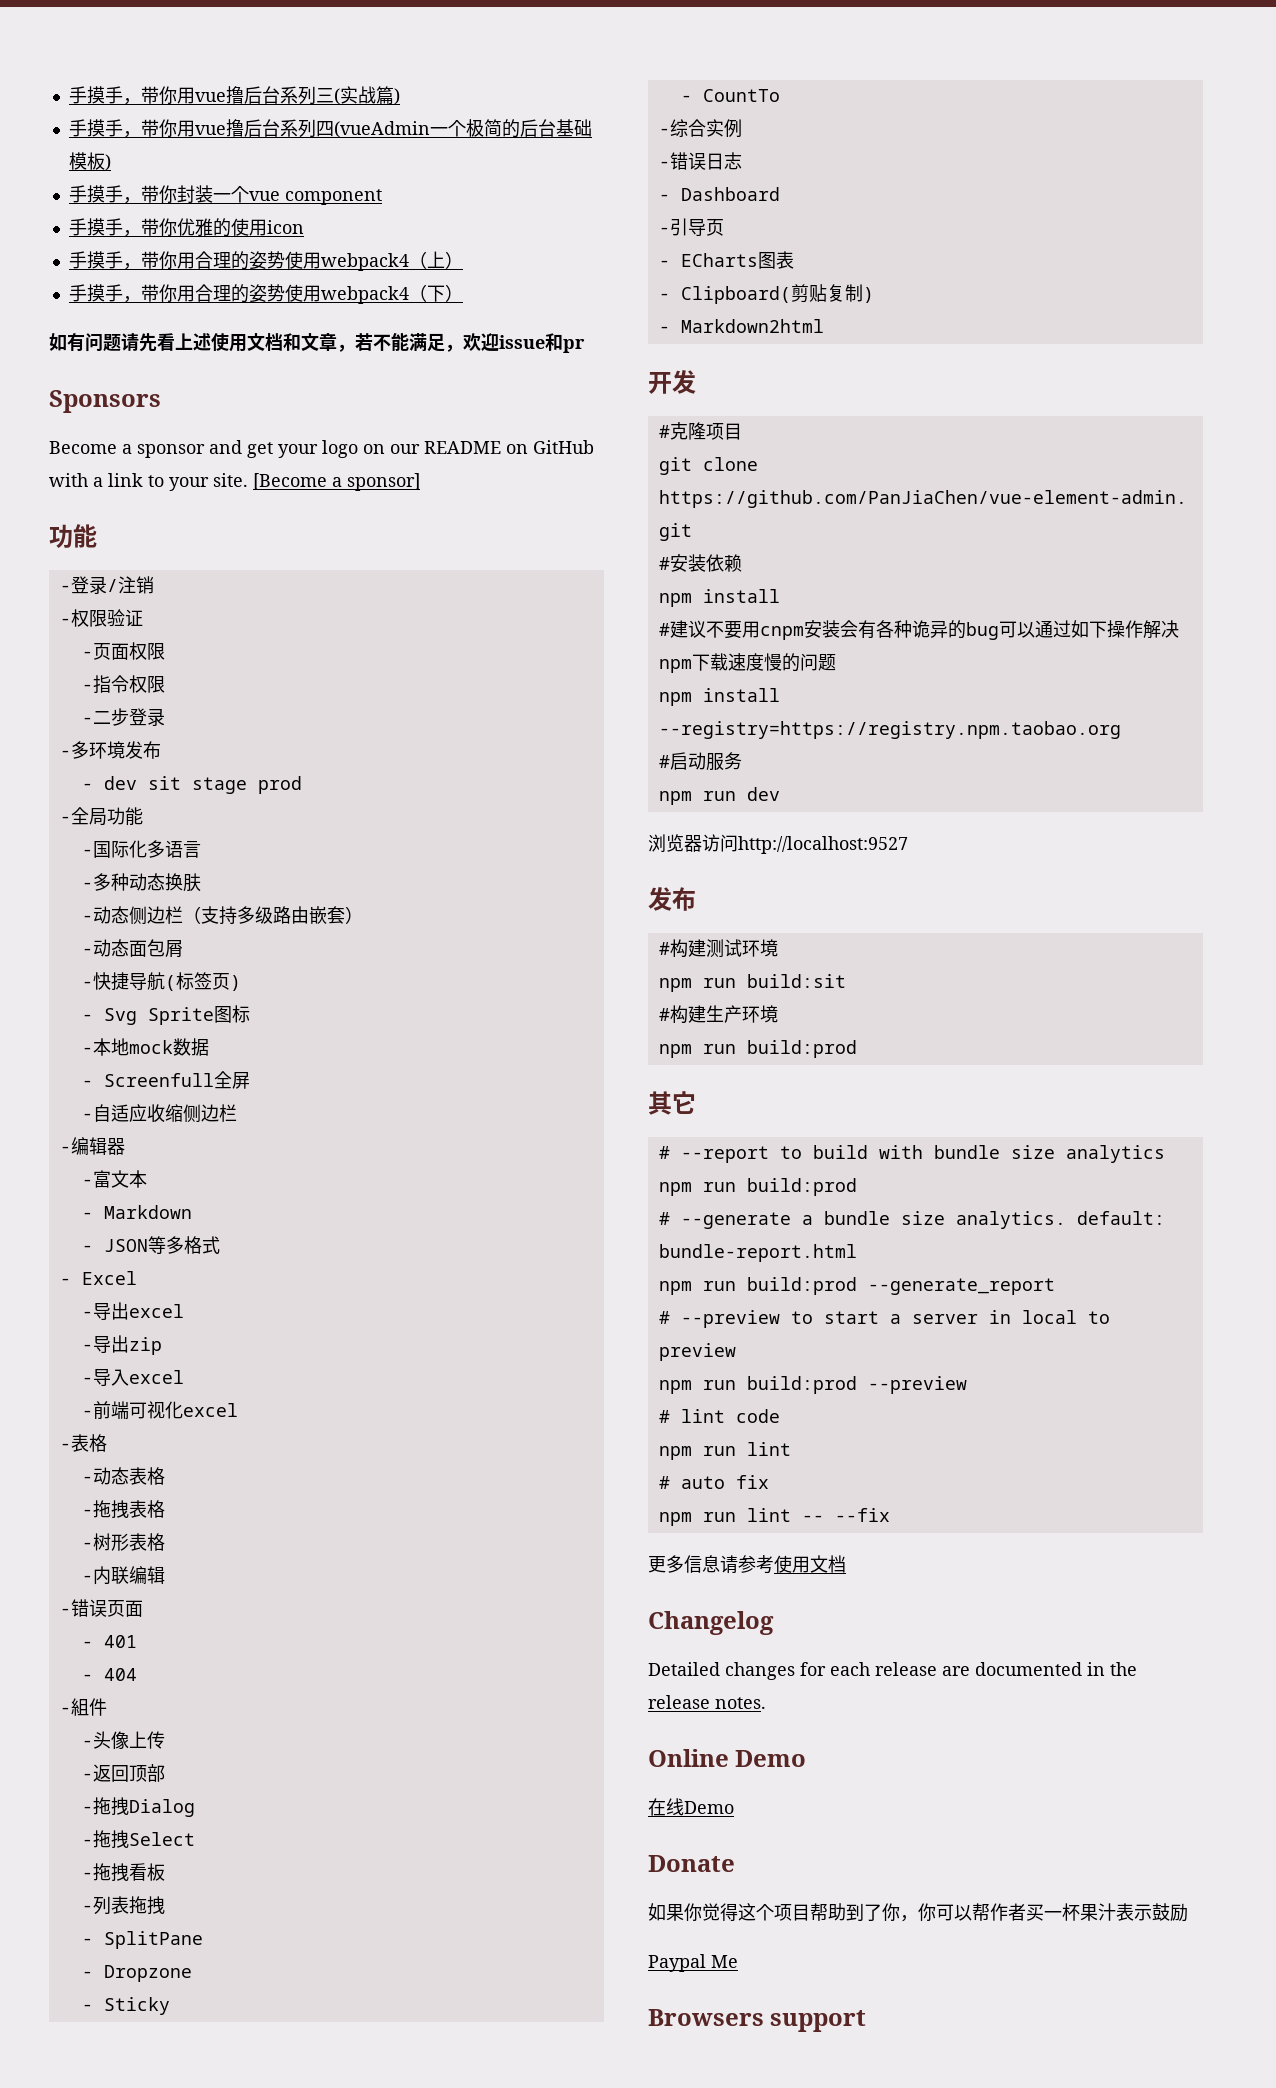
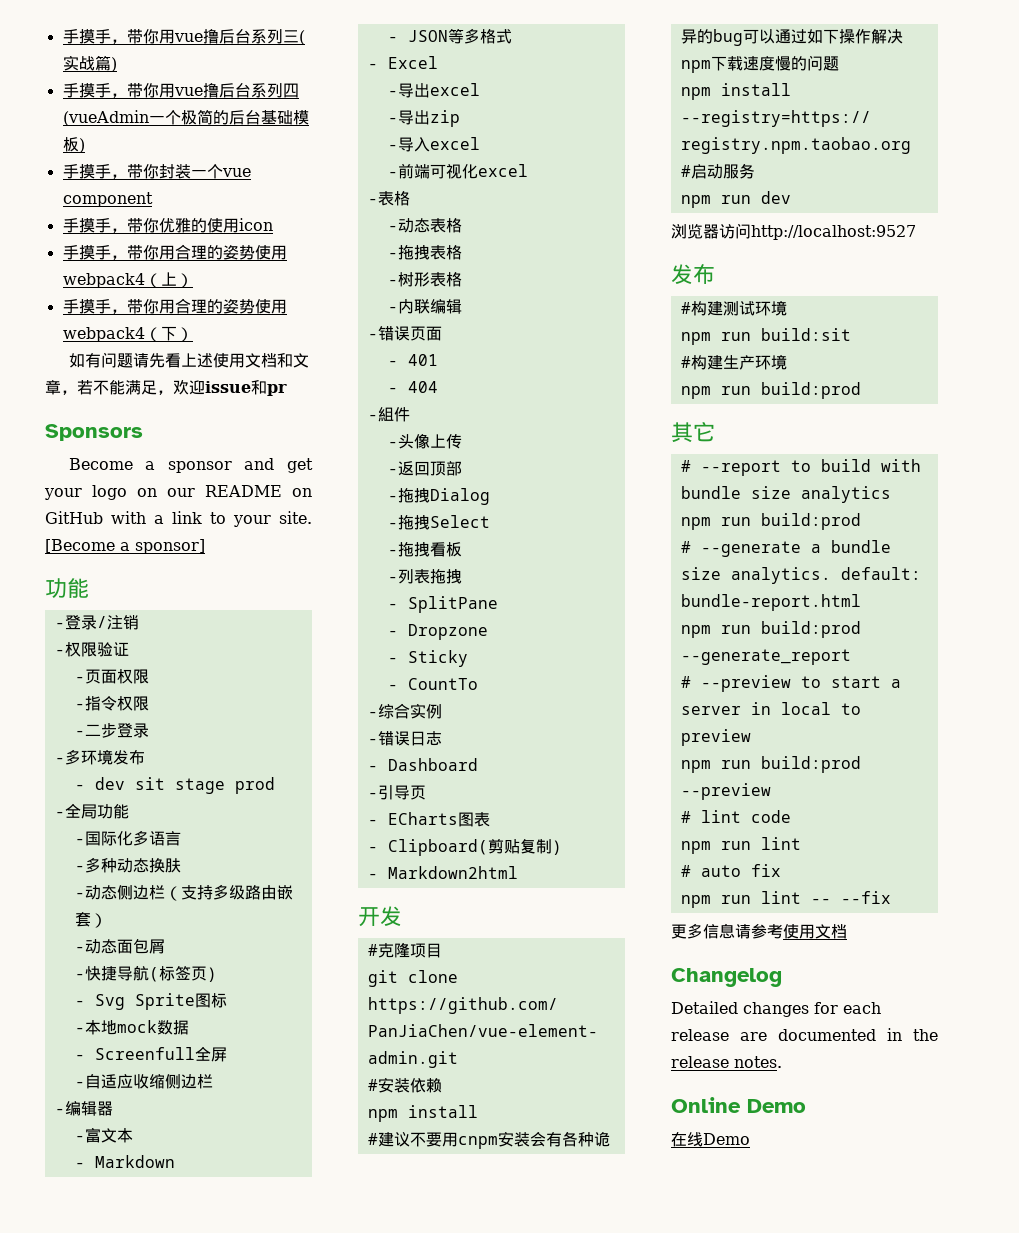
- Donate
- 如果你觉得这个项目帮助到了你，你可以帮作者买一杯果汁表示鼓励
- Paypal Me
- Browsers support

